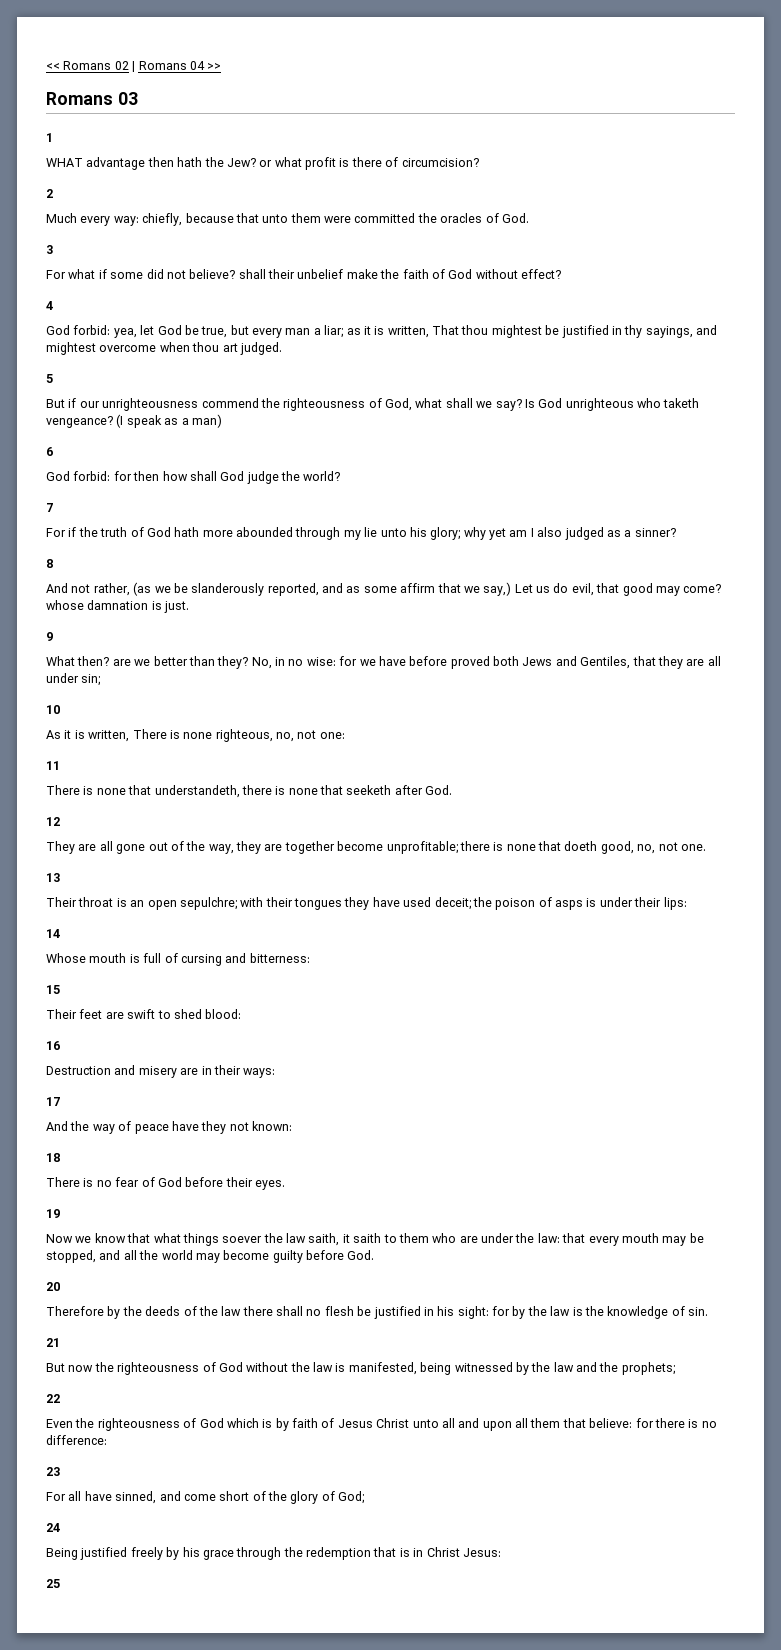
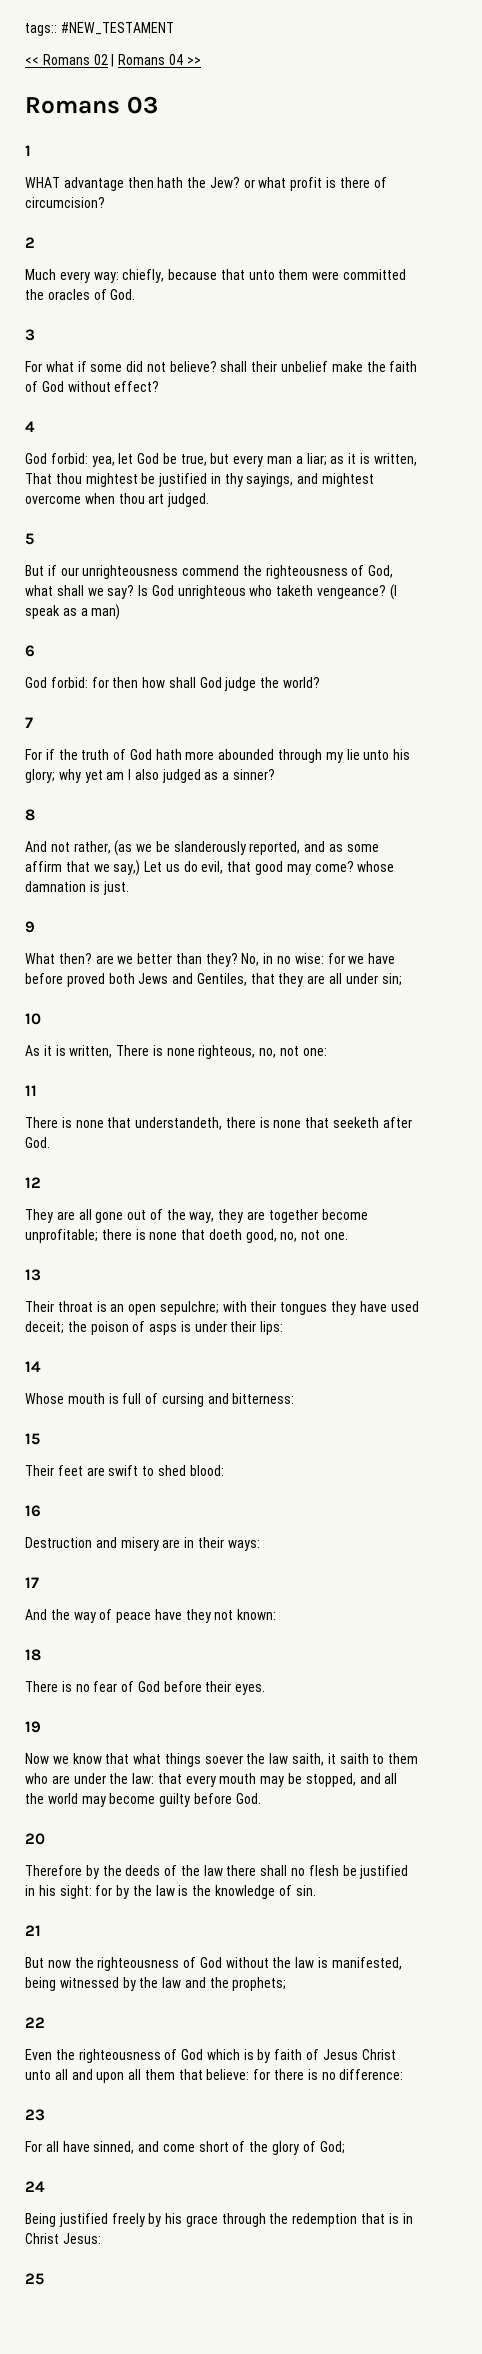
+ tags:: #NEW_TESTAMENT

